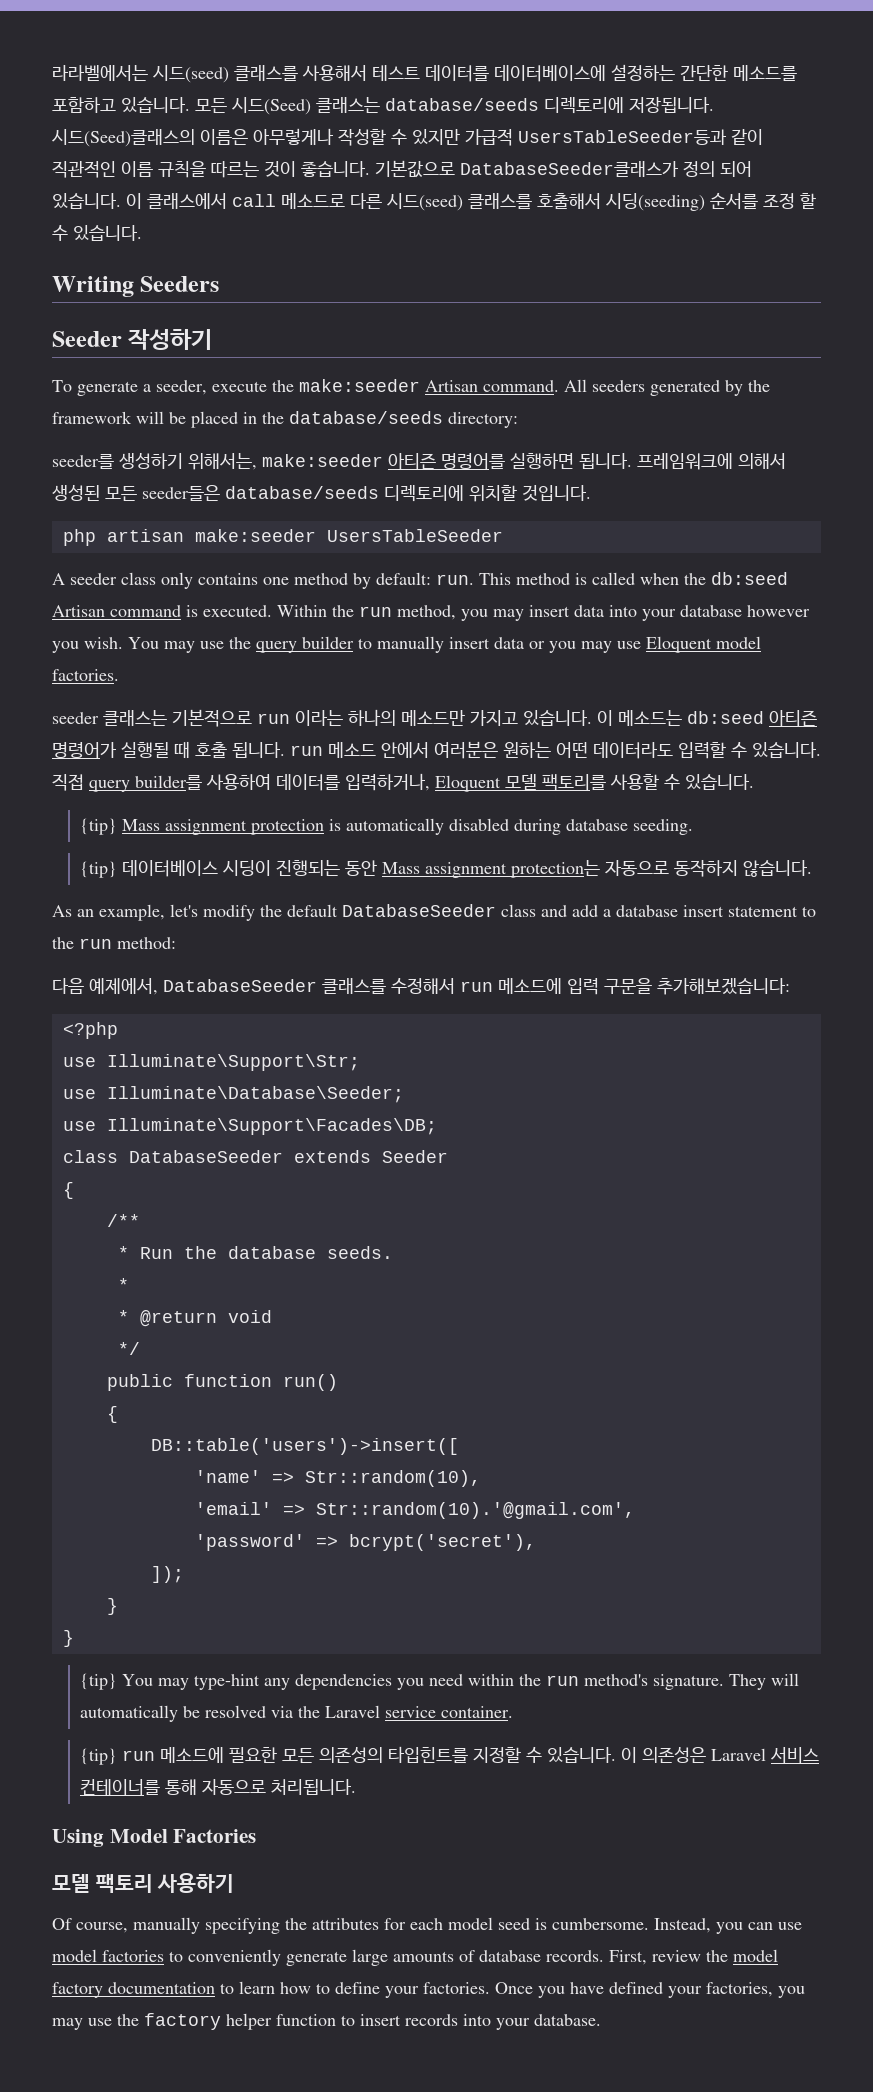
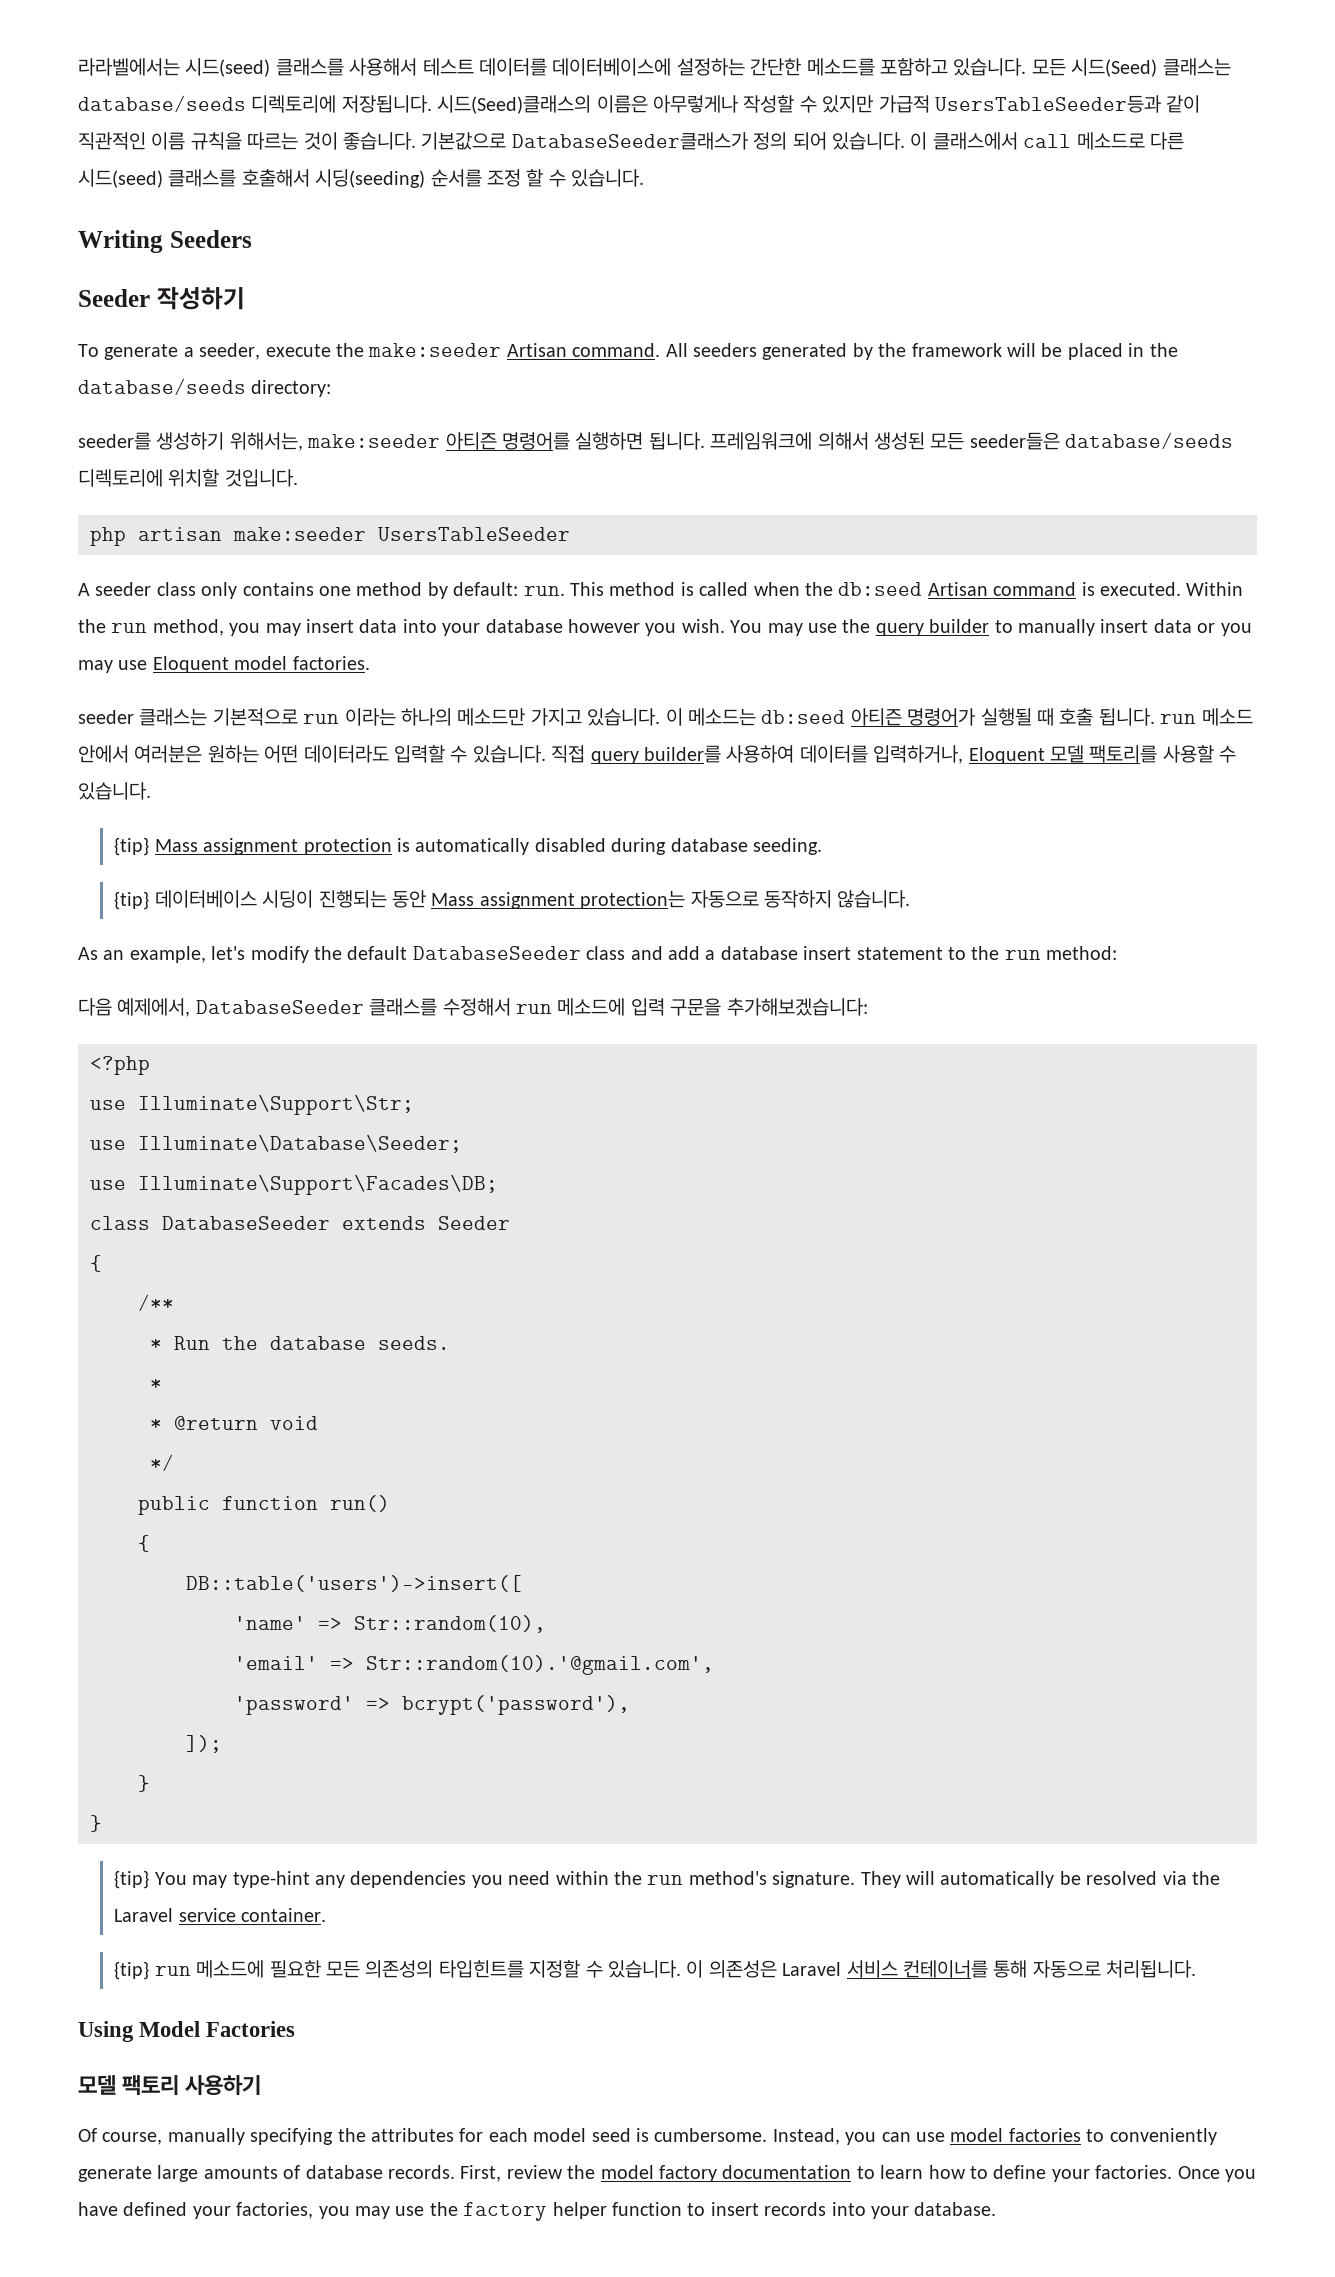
- 'password' => bcrypt('secret'),
+ 'password' => bcrypt('password'),

